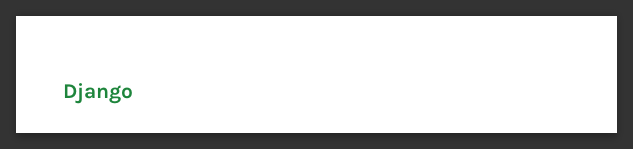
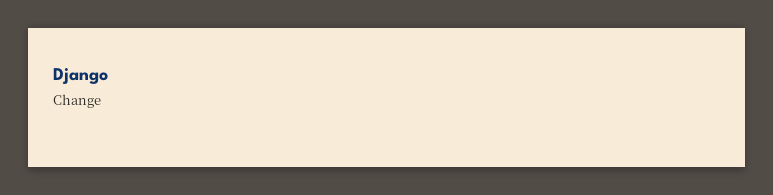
+ Change

